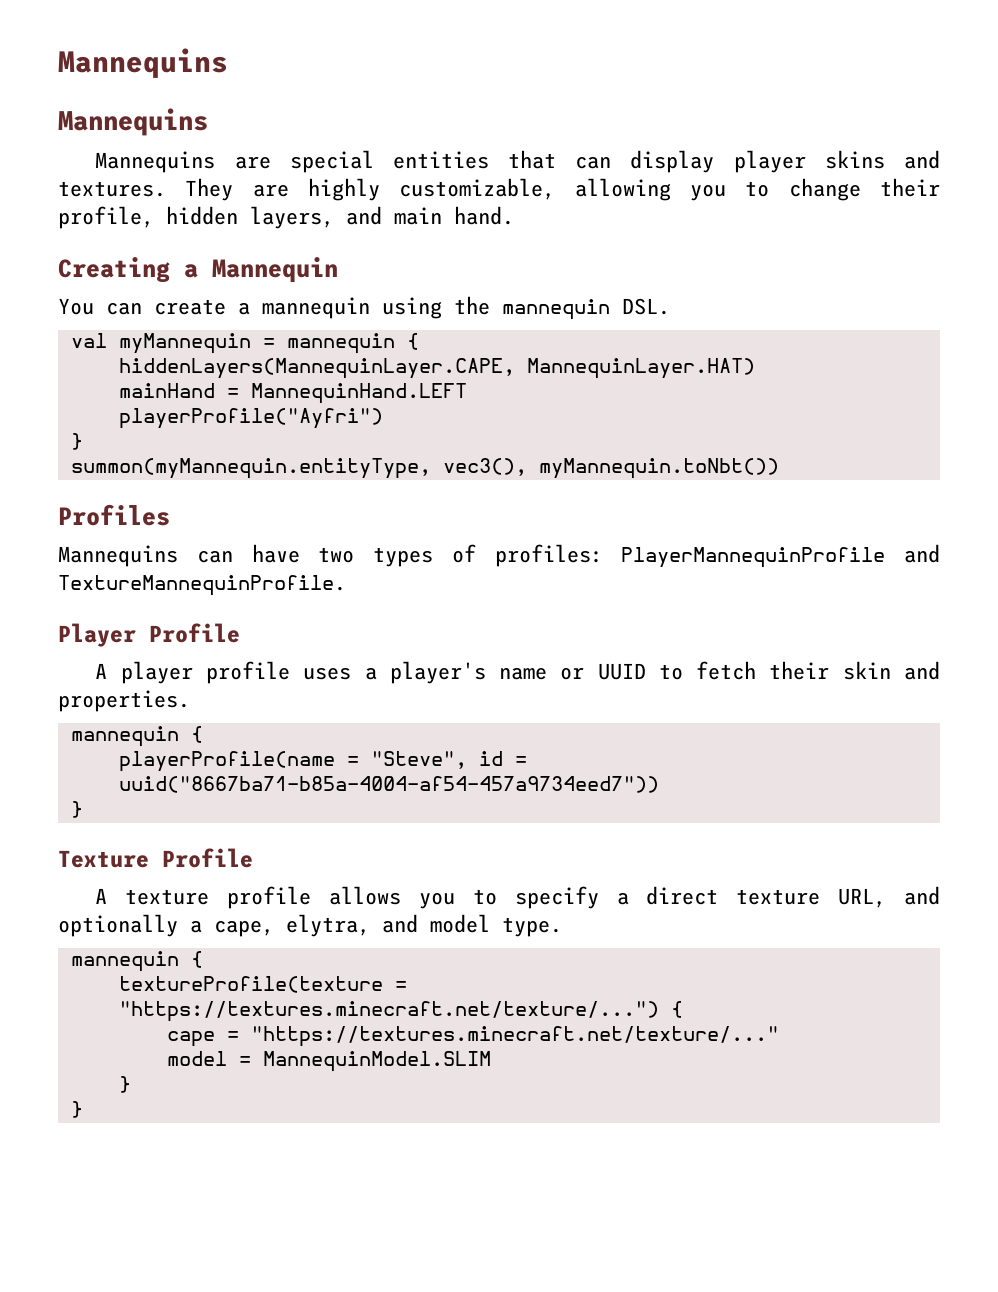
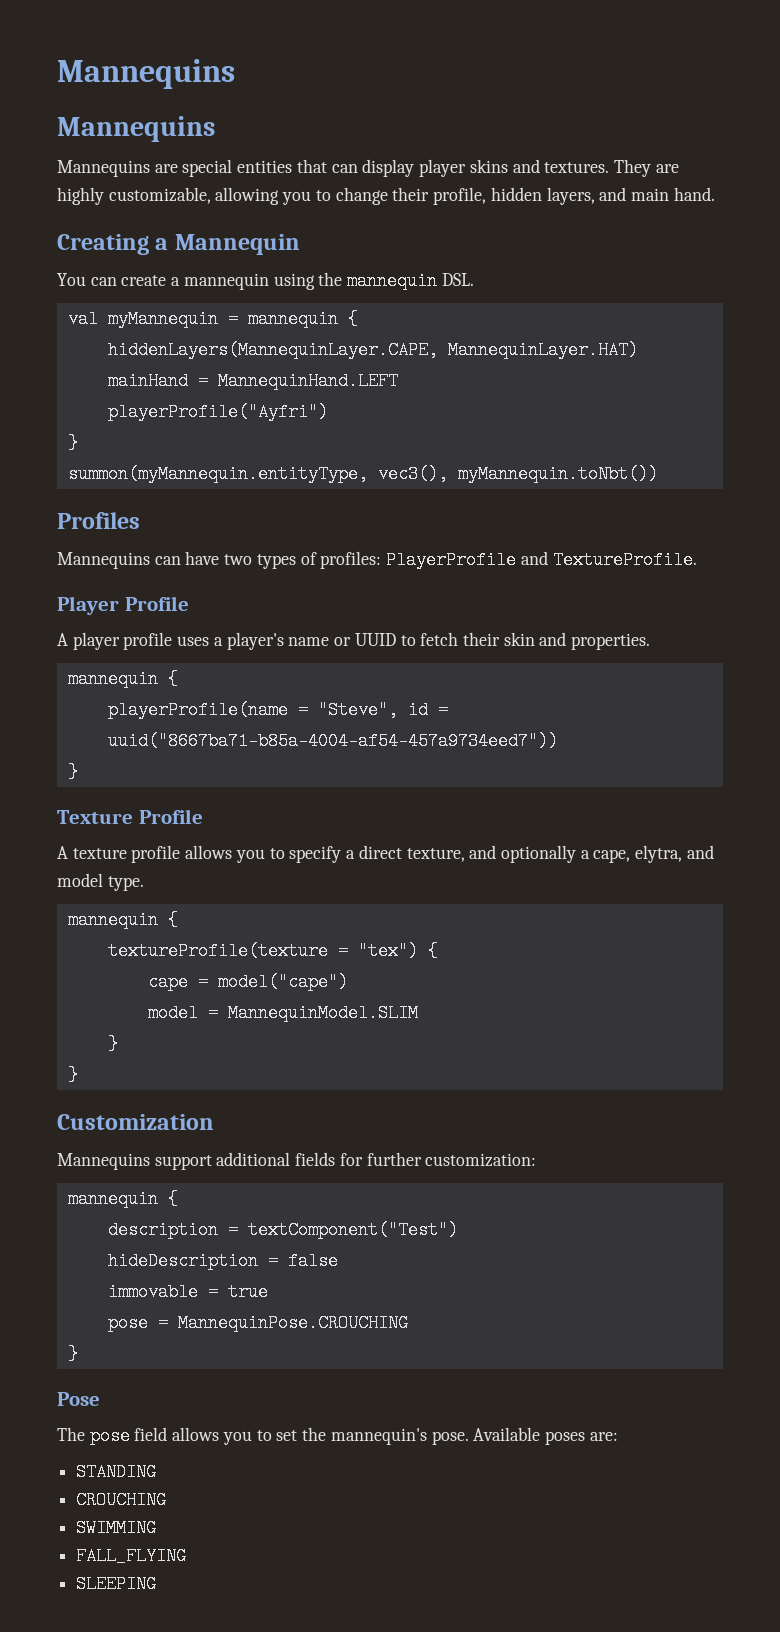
- Mannequins can have two types of profiles: PlayerMannequinProfile and TextureMannequinProfile.
+ Mannequins can have two types of profiles: PlayerProfile and TextureProfile.
- A texture profile allows you to specify a direct texture URL, and optionally a cape, elytra, and model type.
+ A texture profile allows you to specify a direct texture, and optionally a cape, elytra, and model type.
- textureProfile(texture = "https://textures.minecraft.net/texture/...") {
+ textureProfile(texture = "tex") {
- cape = "https://textures.minecraft.net/texture/..."
+ cape = model("cape")
+ Customization
+ Mannequins support additional fields for further customization:
+ mannequin {
+ description = textComponent("Test")
+ hideDescription = false
+ immovable = true
+ pose = MannequinPose.CROUCHING
+ }
+ Pose
+ The pose field allows you to set the mannequin's pose. Available poses are:
+ STANDING
+ CROUCHING
+ SWIMMING
+ FALL_FLYING
+ SLEEPING

